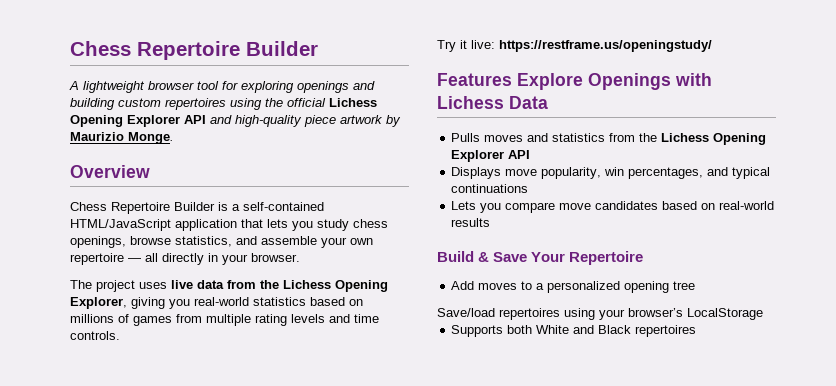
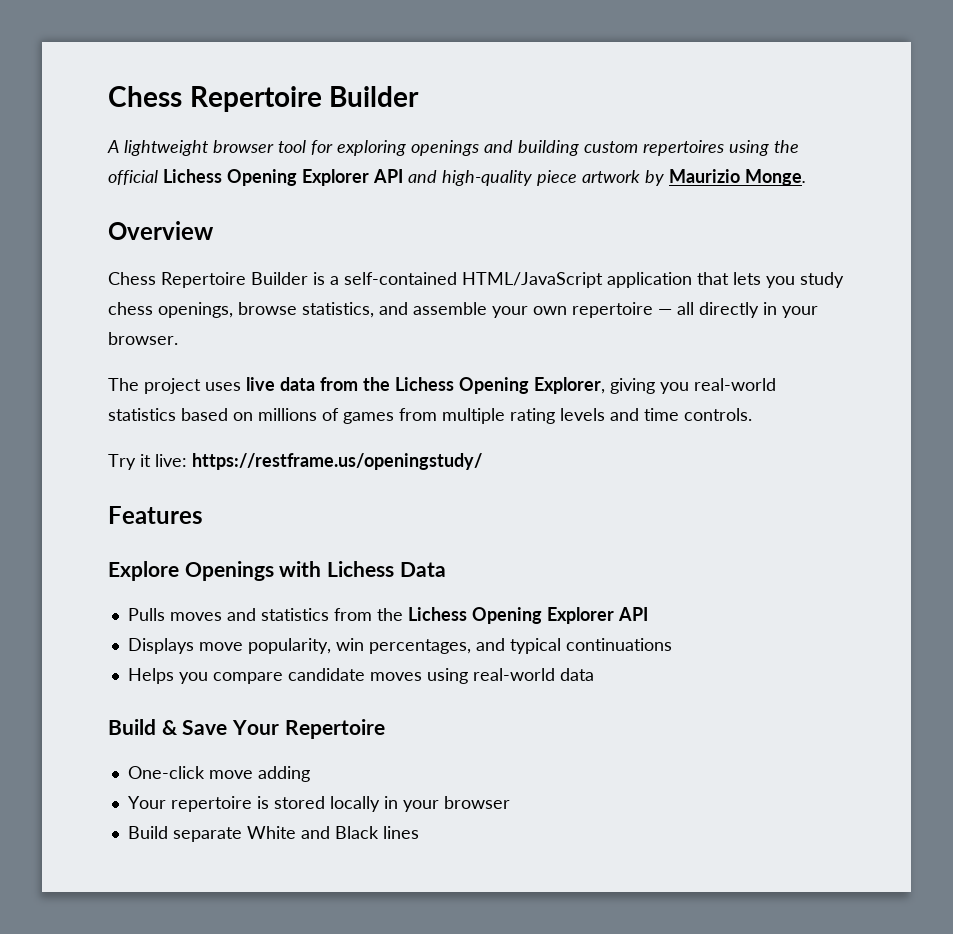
- Features Explore Openings with Lichess Data
+ Features
+ Explore Openings with Lichess Data
- Lets you compare move candidates based on real-world results
+ Helps you compare candidate moves using real-world data
- Add moves to a personalized opening tree
- Save/load repertoires using your browser’s LocalStorage
- Supports both White and Black repertoires
+ One-click move adding
+ Your repertoire is stored locally in your browser
+ Build separate White and Black lines

